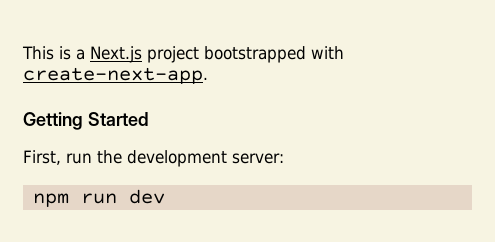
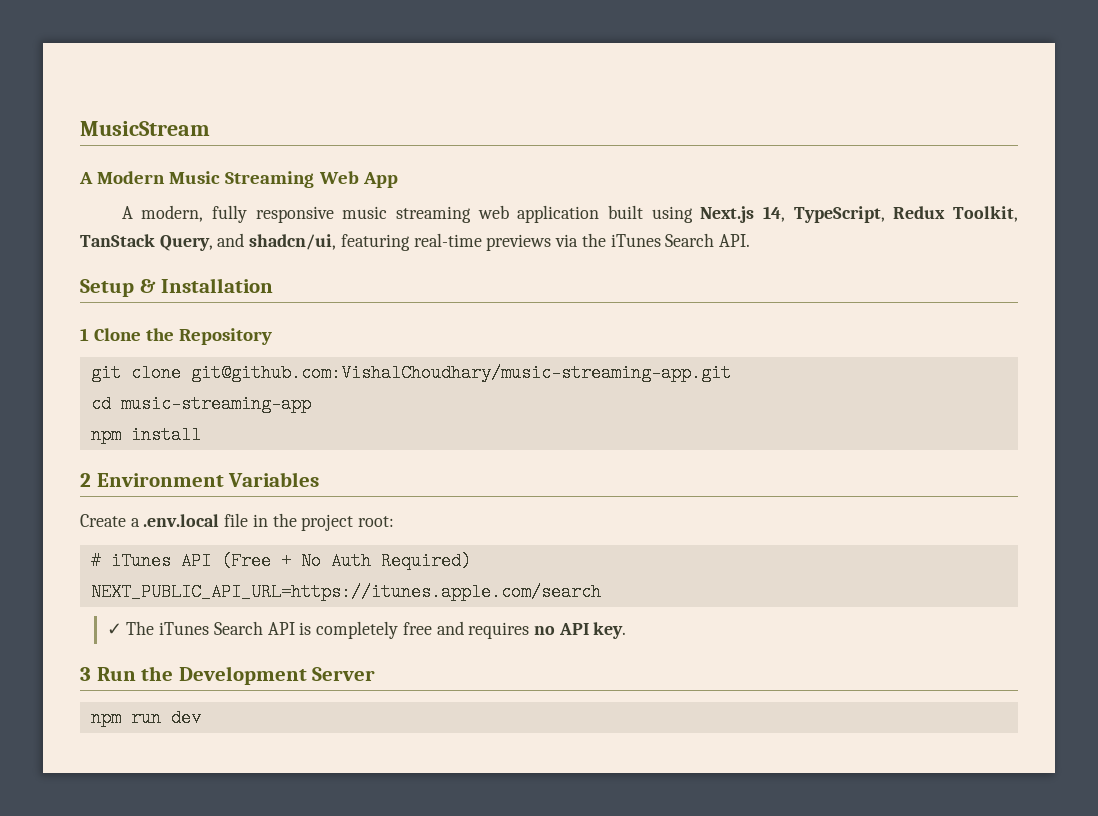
- This is a Next.js project bootstrapped with create-next-app.
- Getting Started
- First, run the development server:
+ MusicStream
+ A Modern Music Streaming Web App
+ A modern, fully responsive music streaming web application built using Next.js 14, TypeScript, Redux Toolkit, TanStack Query, and shadcn/ui, featuring real-time previews via the iTunes Search API.
+ Setup & Installation
+ 1 Clone the Repository
+ git clone git@github.com:VishalChoudhary/music-streaming-app.git
+ cd music-streaming-app
+ npm install
+ 2 Environment Variables
+ Create a .env.local file in the project root:
+ # iTunes API (Free + No Auth Required)
+ NEXT_PUBLIC_API_URL=https://itunes.apple.com/search
+ ✓ The iTunes Search API is completely free and requires no API key.
+ 3 Run the Development Server

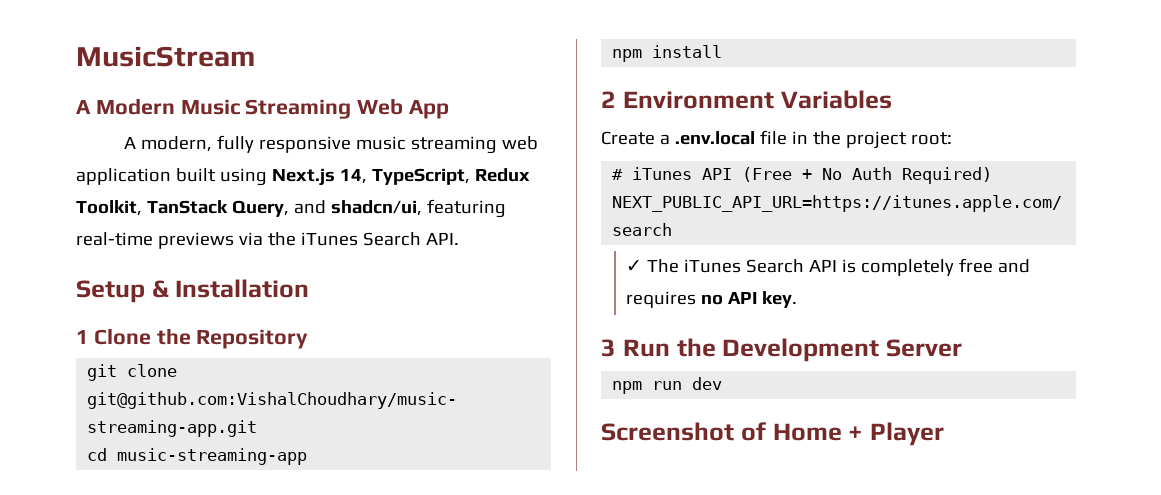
+ Screenshot of Home + Player

